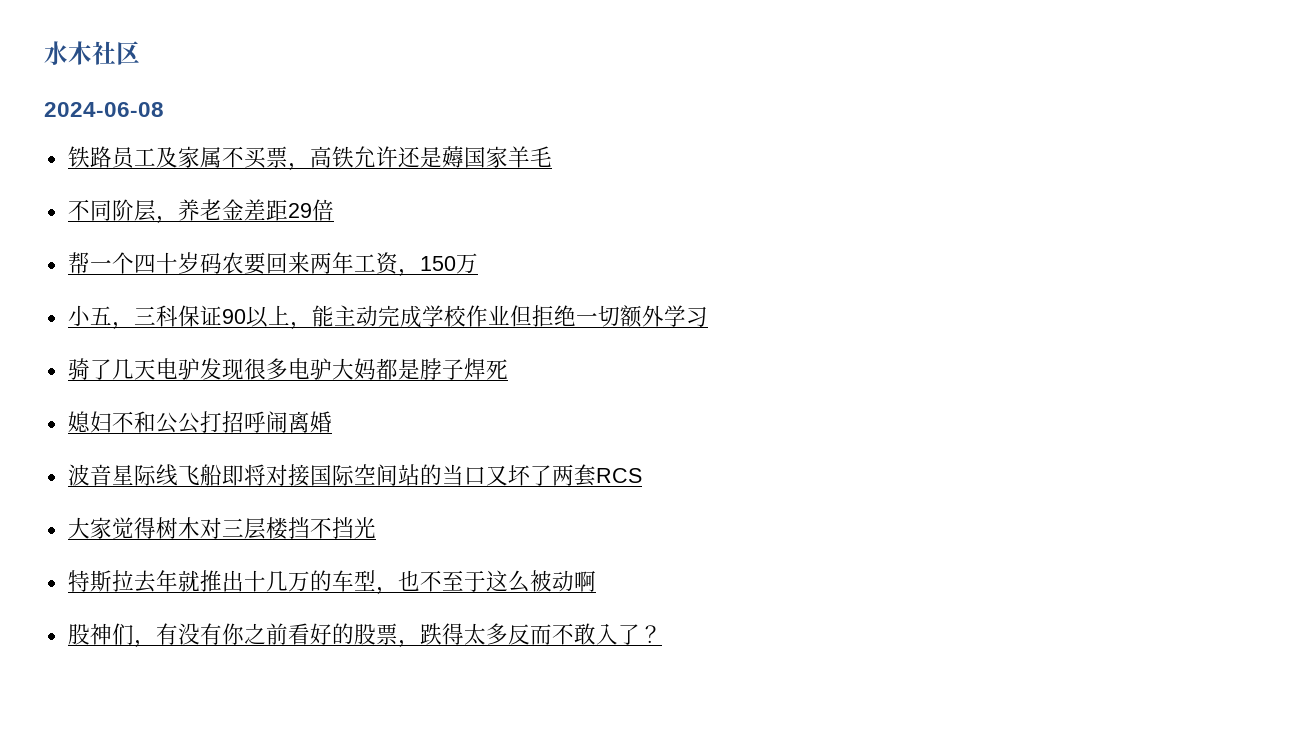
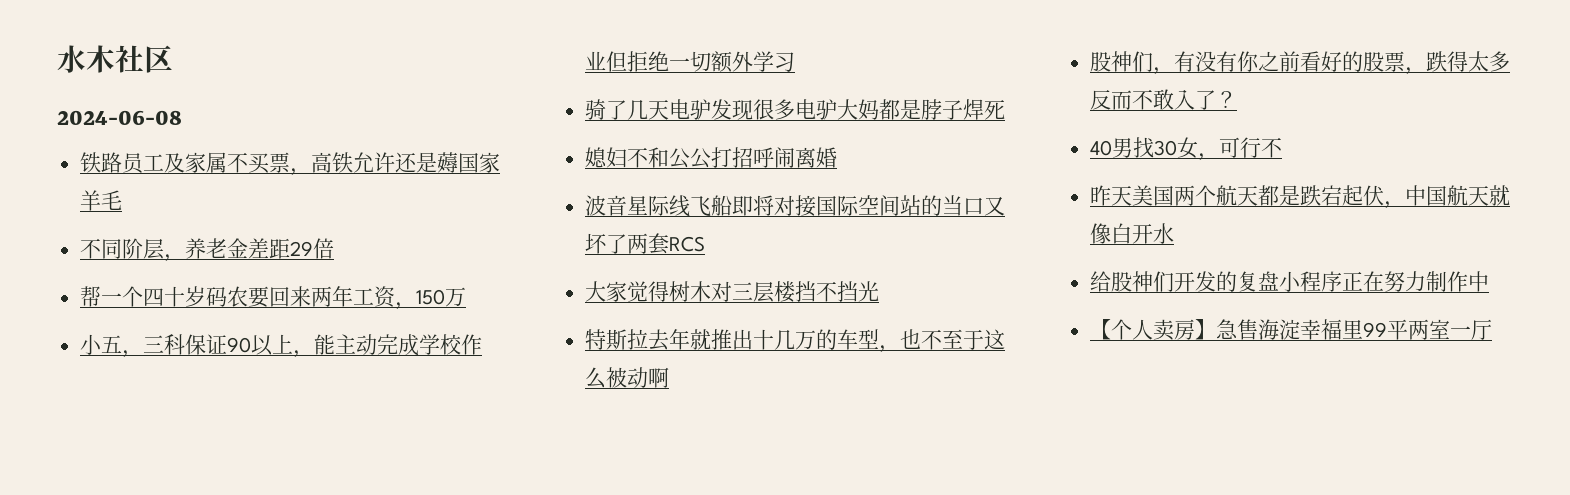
+ 40男找30女，可行不
+ 昨天美国两个航天都是跌宕起伏，中国航天就像白开水
+ 给股神们开发的复盘小程序正在努力制作中
+ 【个人卖房】急售海淀幸福里99平两室一厅

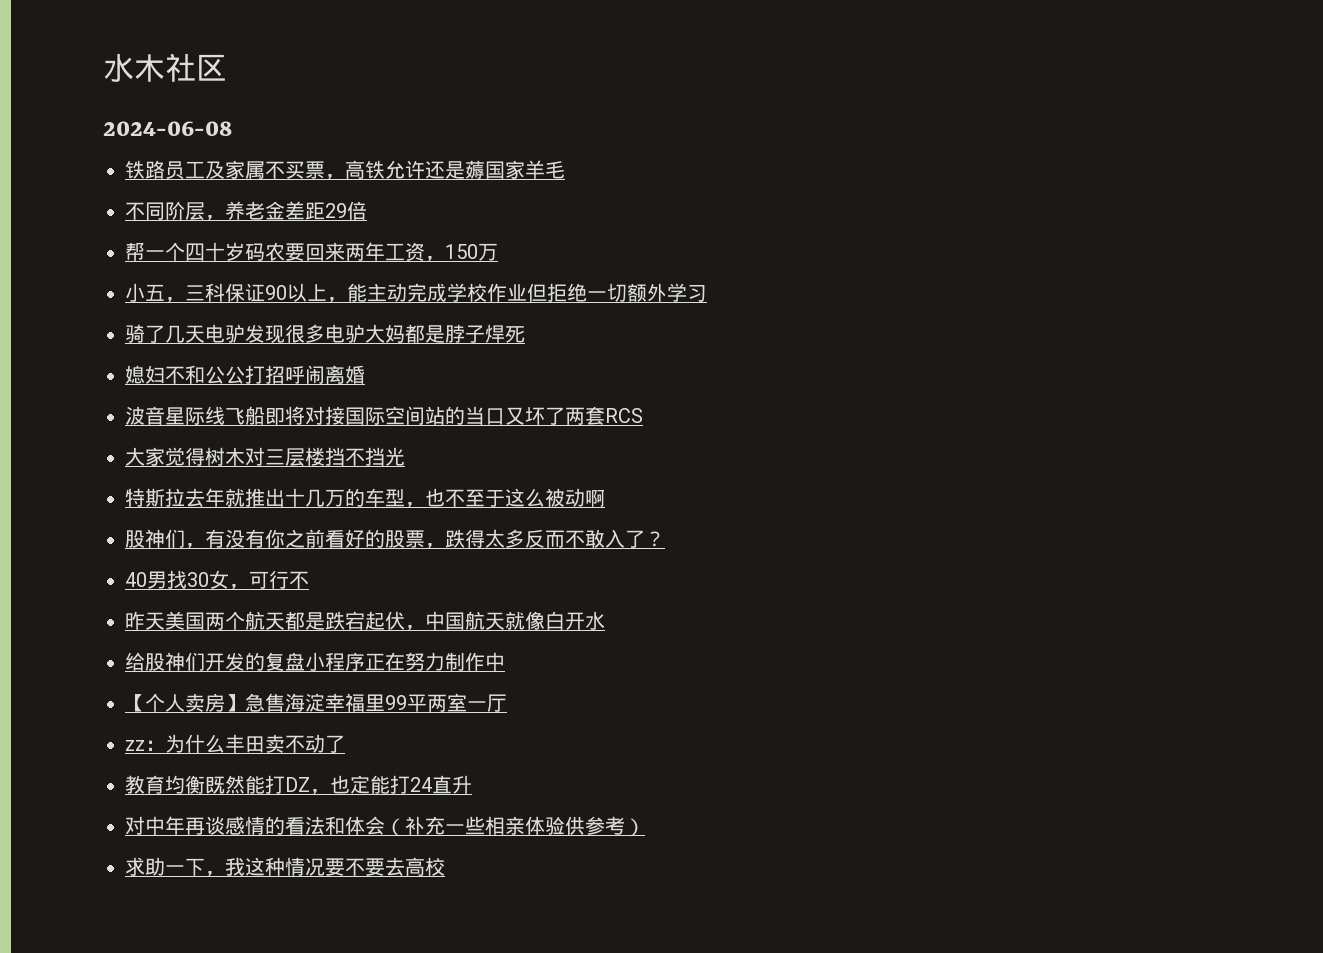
+ zz：为什么丰田卖不动了
+ 教育均衡既然能打DZ，也定能打24直升
+ 对中年再谈感情的看法和体会（补充一些相亲体验供参考）
+ 求助一下，我这种情况要不要去高校

